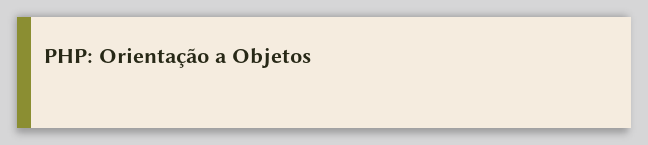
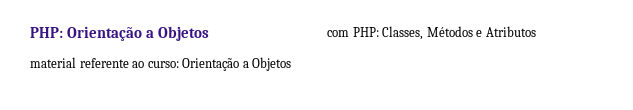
+ material referente ao curso: Orientação a Objetos com PHP: Classes, Métodos e Atributos

